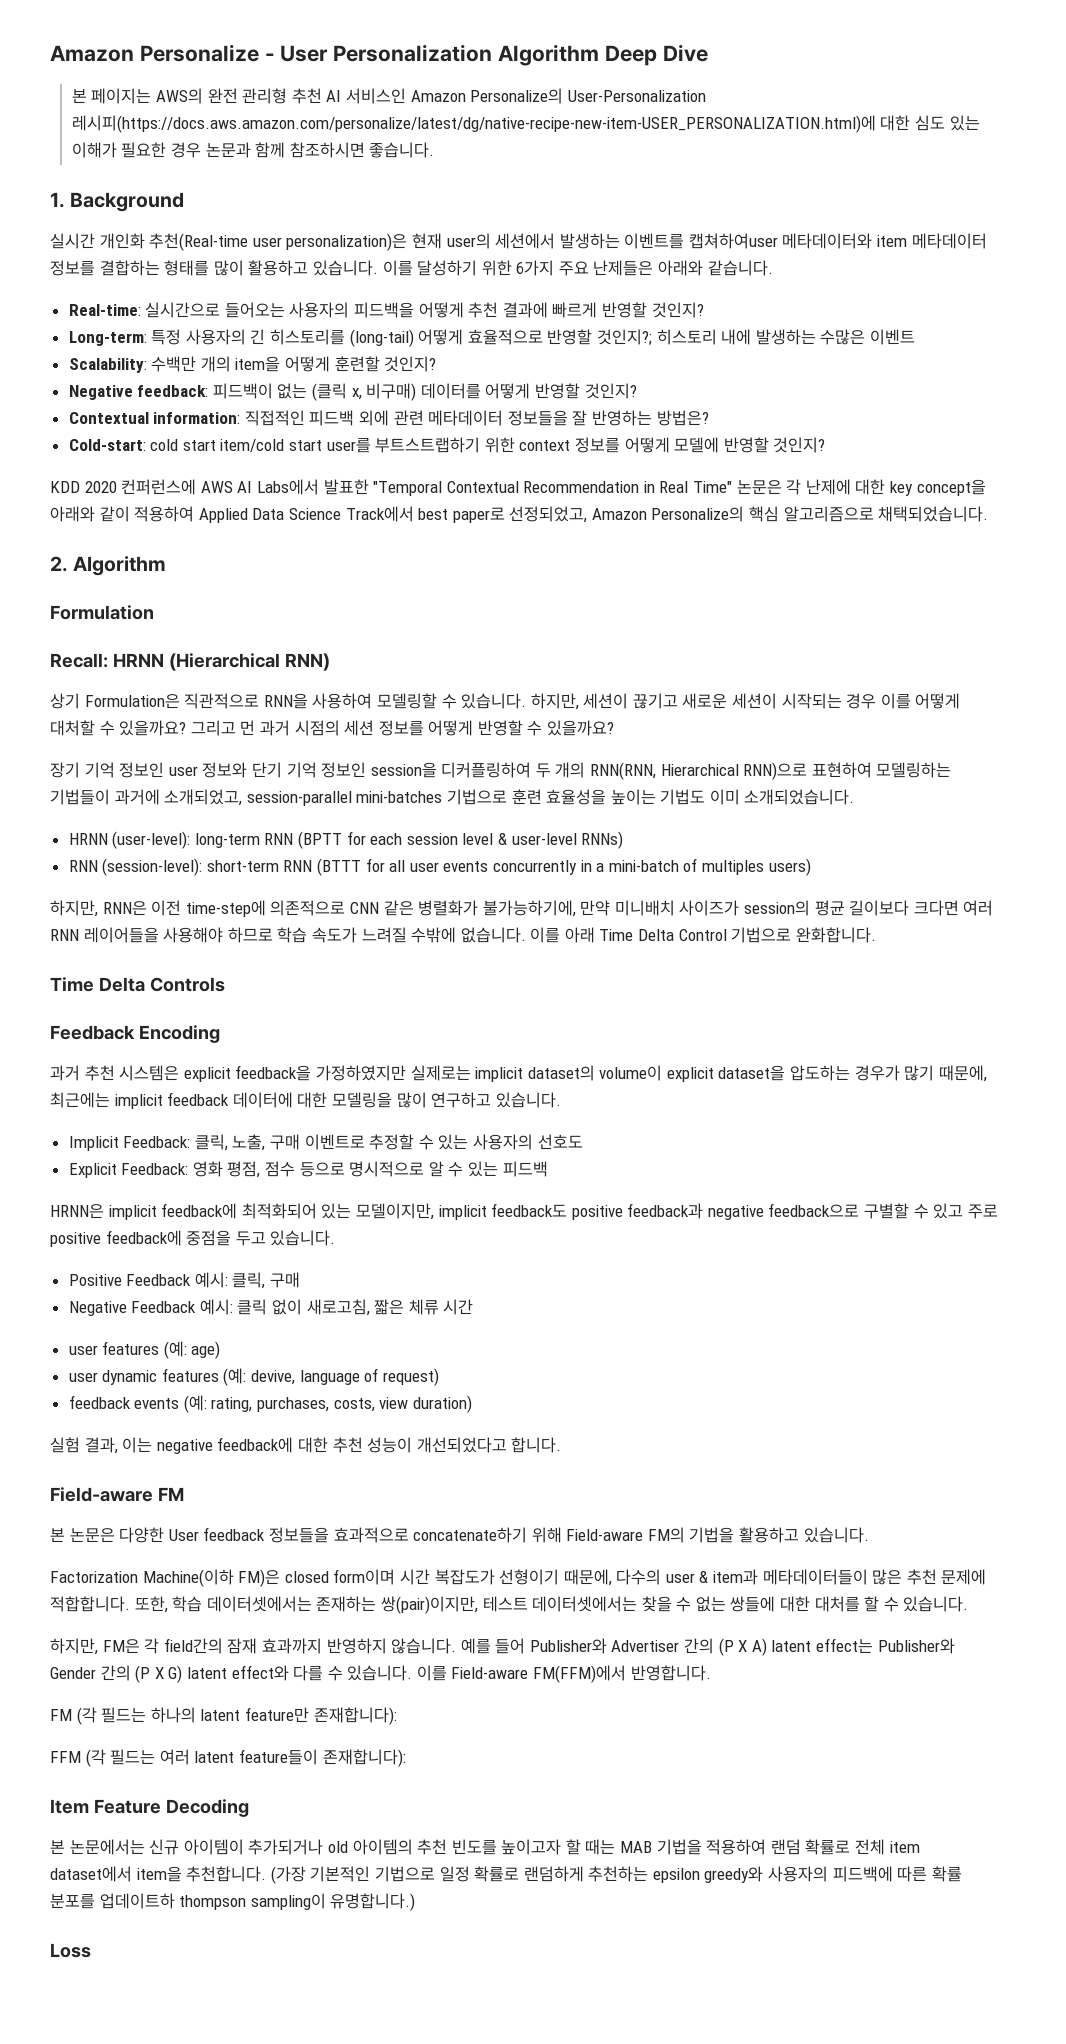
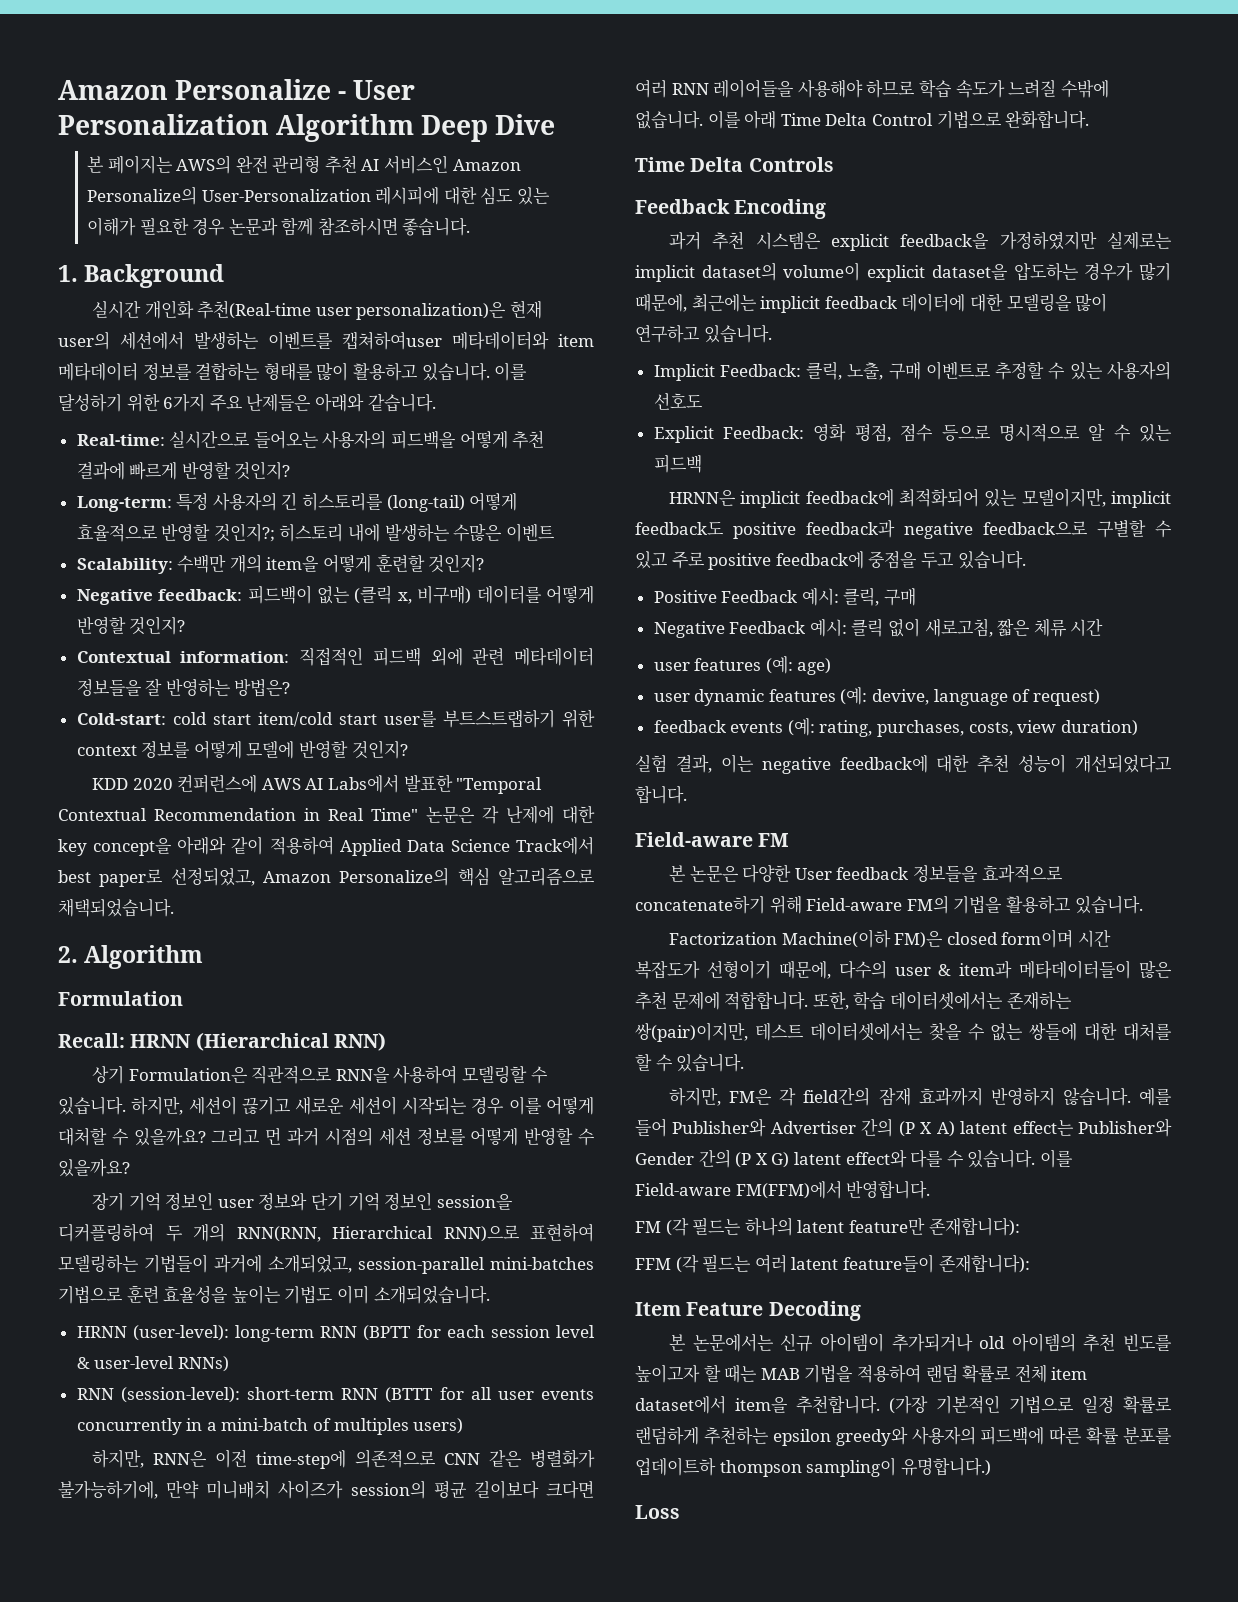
- 본 페이지는 AWS의 완전 관리형 추천 AI 서비스인 Amazon Personalize의 User-Personalization 레시피(https://docs.aws.amazon.com/personalize/latest/dg/native-recipe-new-item-USER_PERSONALIZATION.html)에 대한 심도 있는 이해가 필요한 경우 논문과 함께 참조하시면 좋습니다.
+ 본 페이지는 AWS의 완전 관리형 추천 AI 서비스인 Amazon Personalize의 User-Personalization 레시피에 대한 심도 있는 이해가 필요한 경우 논문과 함께 참조하시면 좋습니다.

